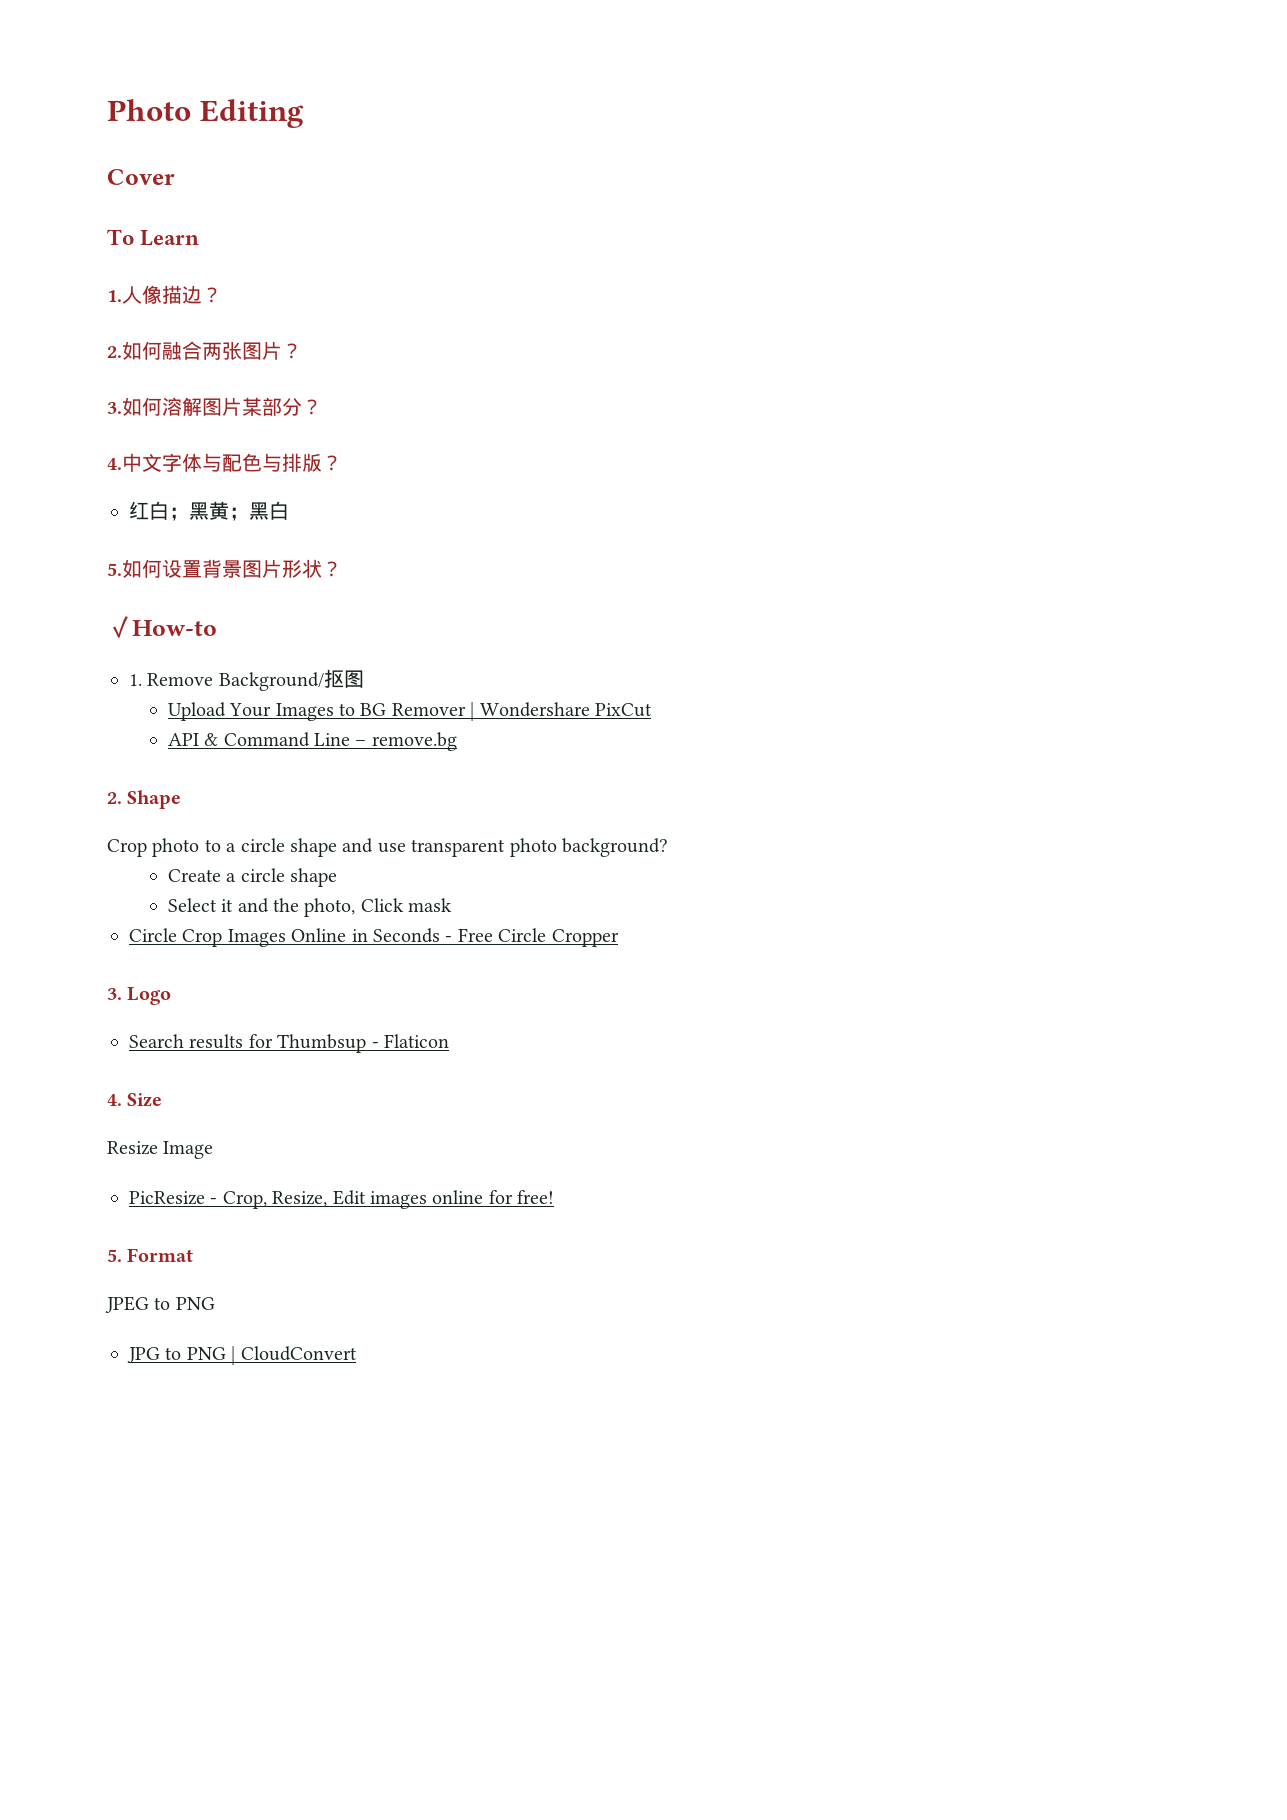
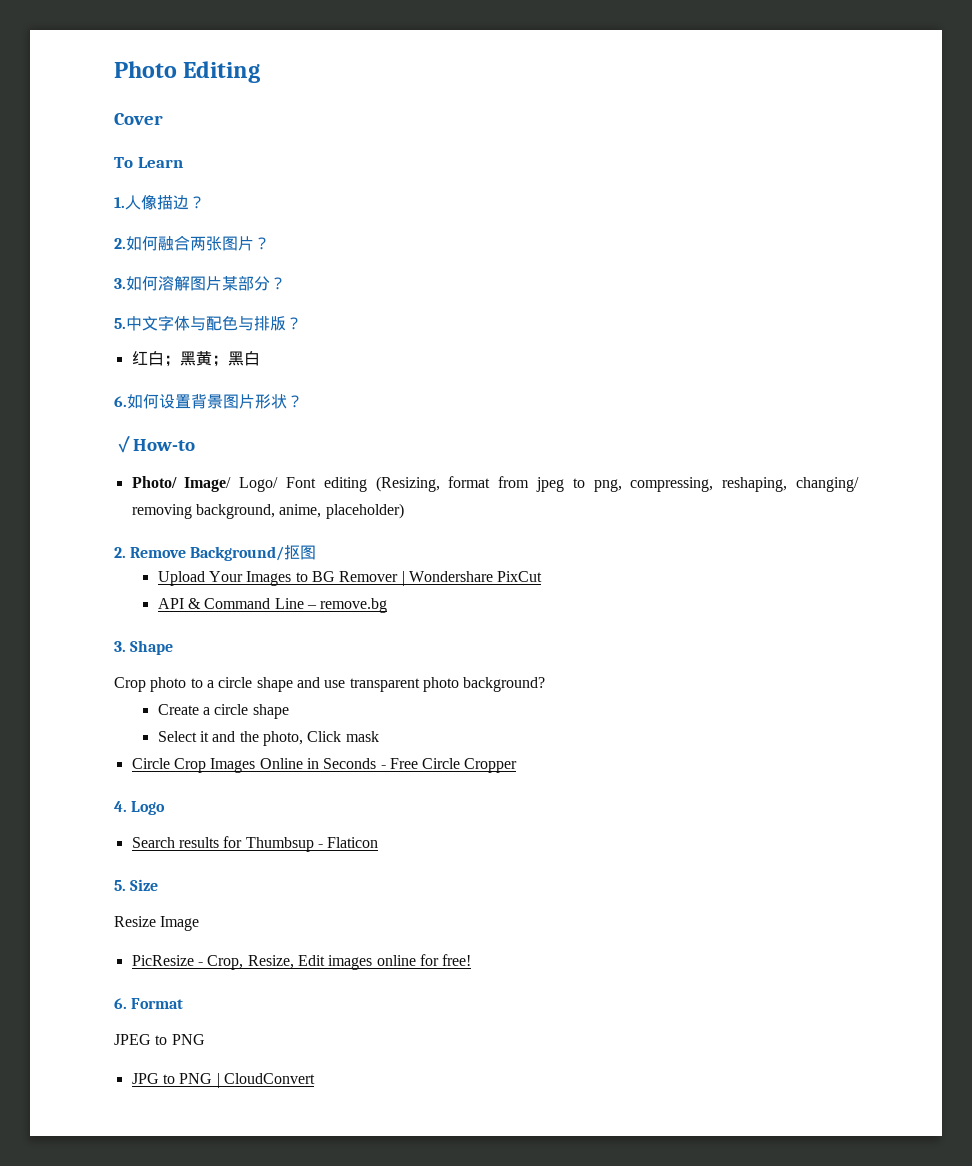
- 4.中文字体与配色与排版？
+ 5.中文字体与配色与排版？
- 5.如何设置背景图片形状？
+ 6.如何设置背景图片形状？
- 1. Remove Background/抠图
+ Photo/ Image/ Logo/ Font editing (Resizing, format from jpeg to png, compressing, reshaping, changing/ removing background, anime, placeholder)
+ 2. Remove Background/抠图
- 2. Shape
+ 3. Shape
- 3. Logo
+ 4. Logo
- 4. Size
+ 5. Size
- 5. Format
+ 6. Format

